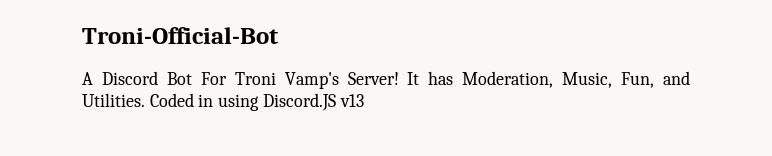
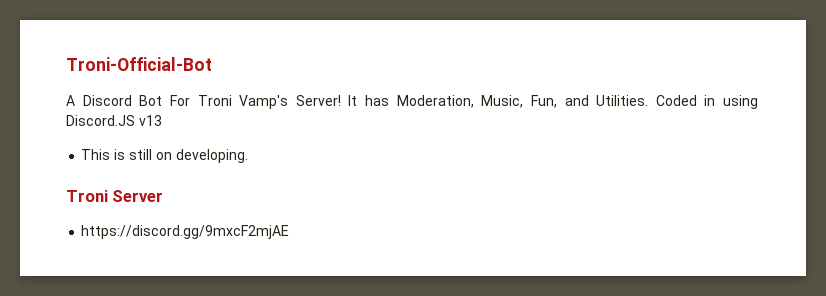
+ This is still on developing.
+ Troni Server
+ https://discord.gg/9mxcF2mjAE

